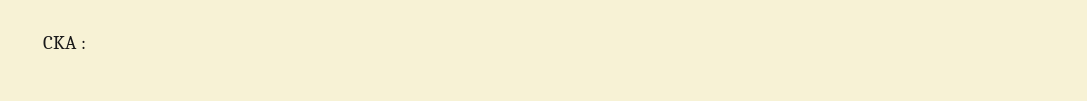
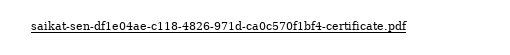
- CKA :
+ saikat-sen-df1e04ae-c118-4826-971d-ca0c570f1bf4-certificate.pdf

